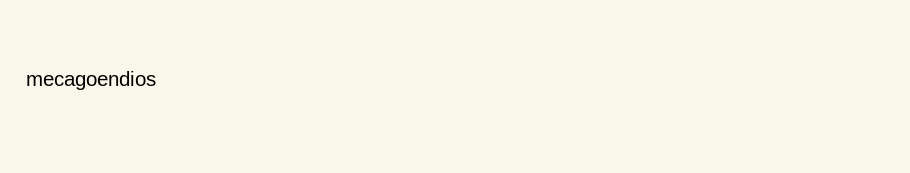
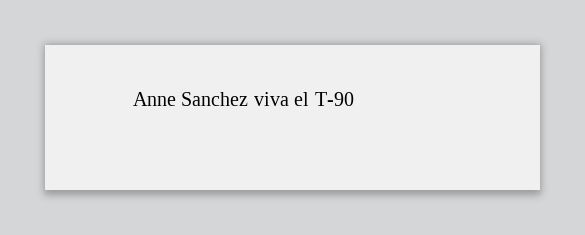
- mecagoendios
+ Anne Sanchez viva el T-90

